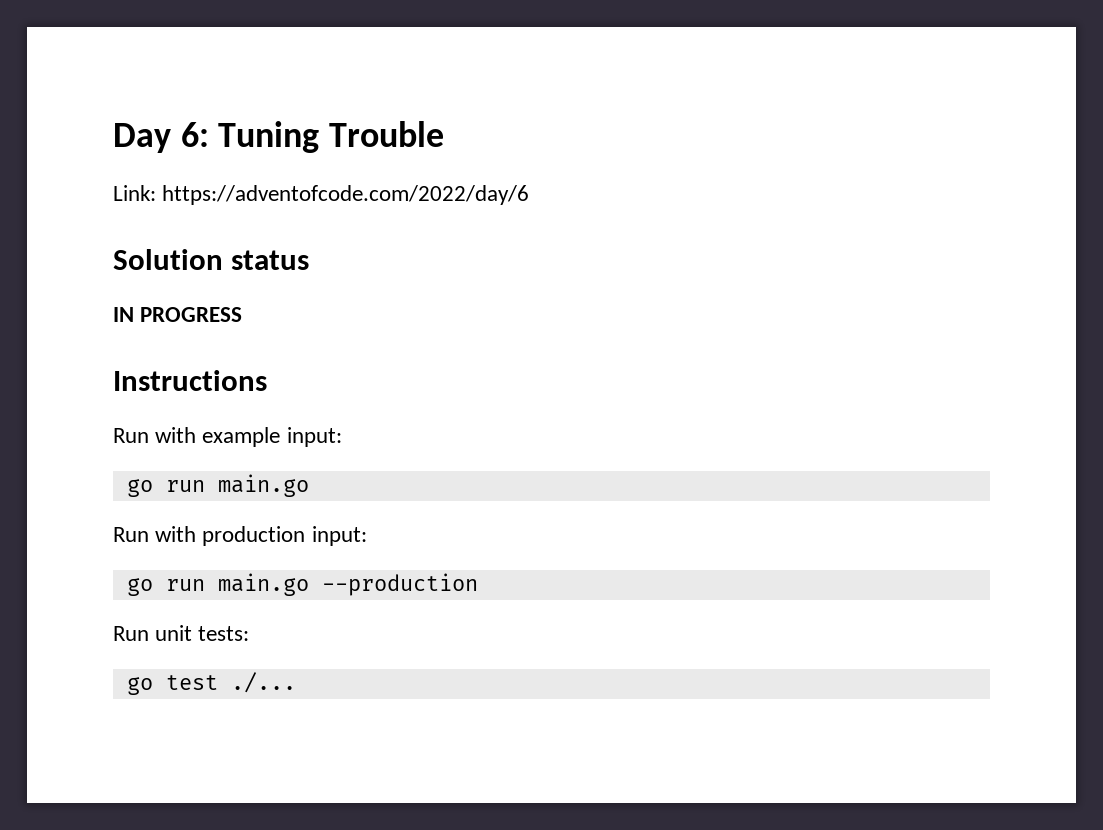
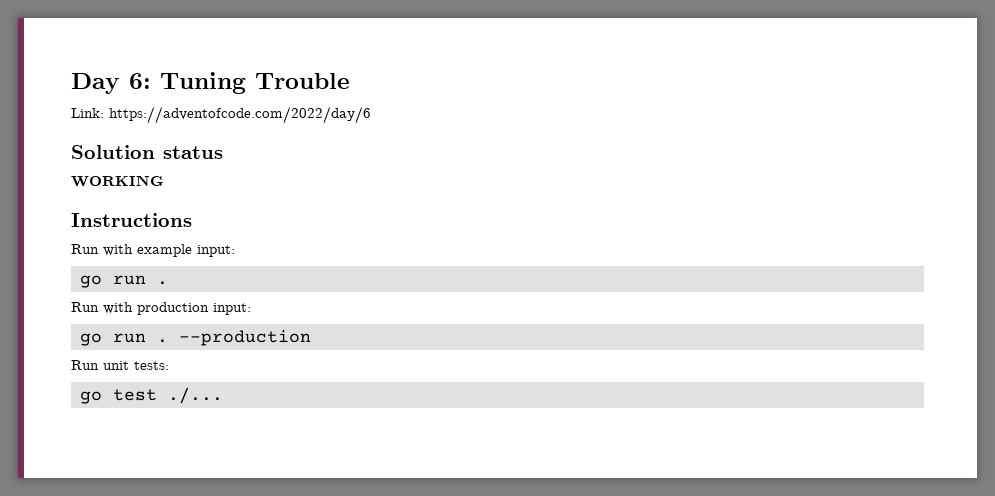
- IN PROGRESS
+ WORKING
  Run with example input:
- go run main.go
+ go run .
- go run main.go --production
+ go run . --production

